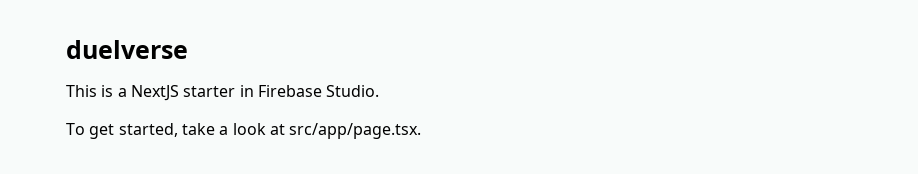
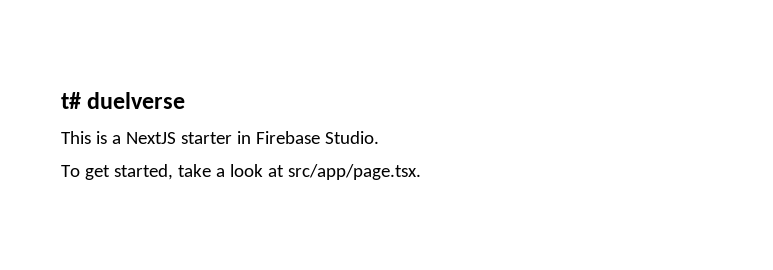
- duelverse
+ t# duelverse

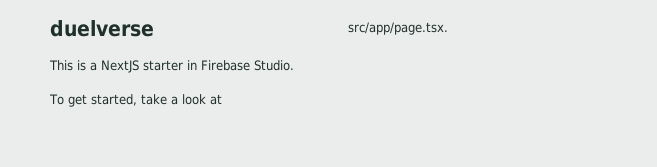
- t# duelverse
+ duelverse

